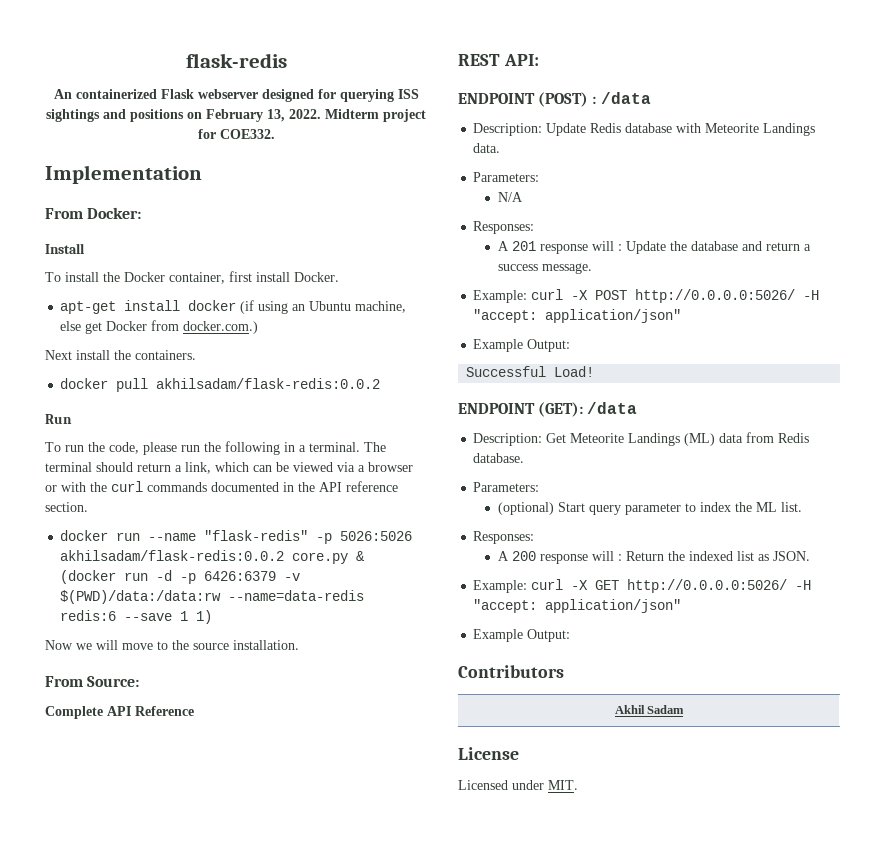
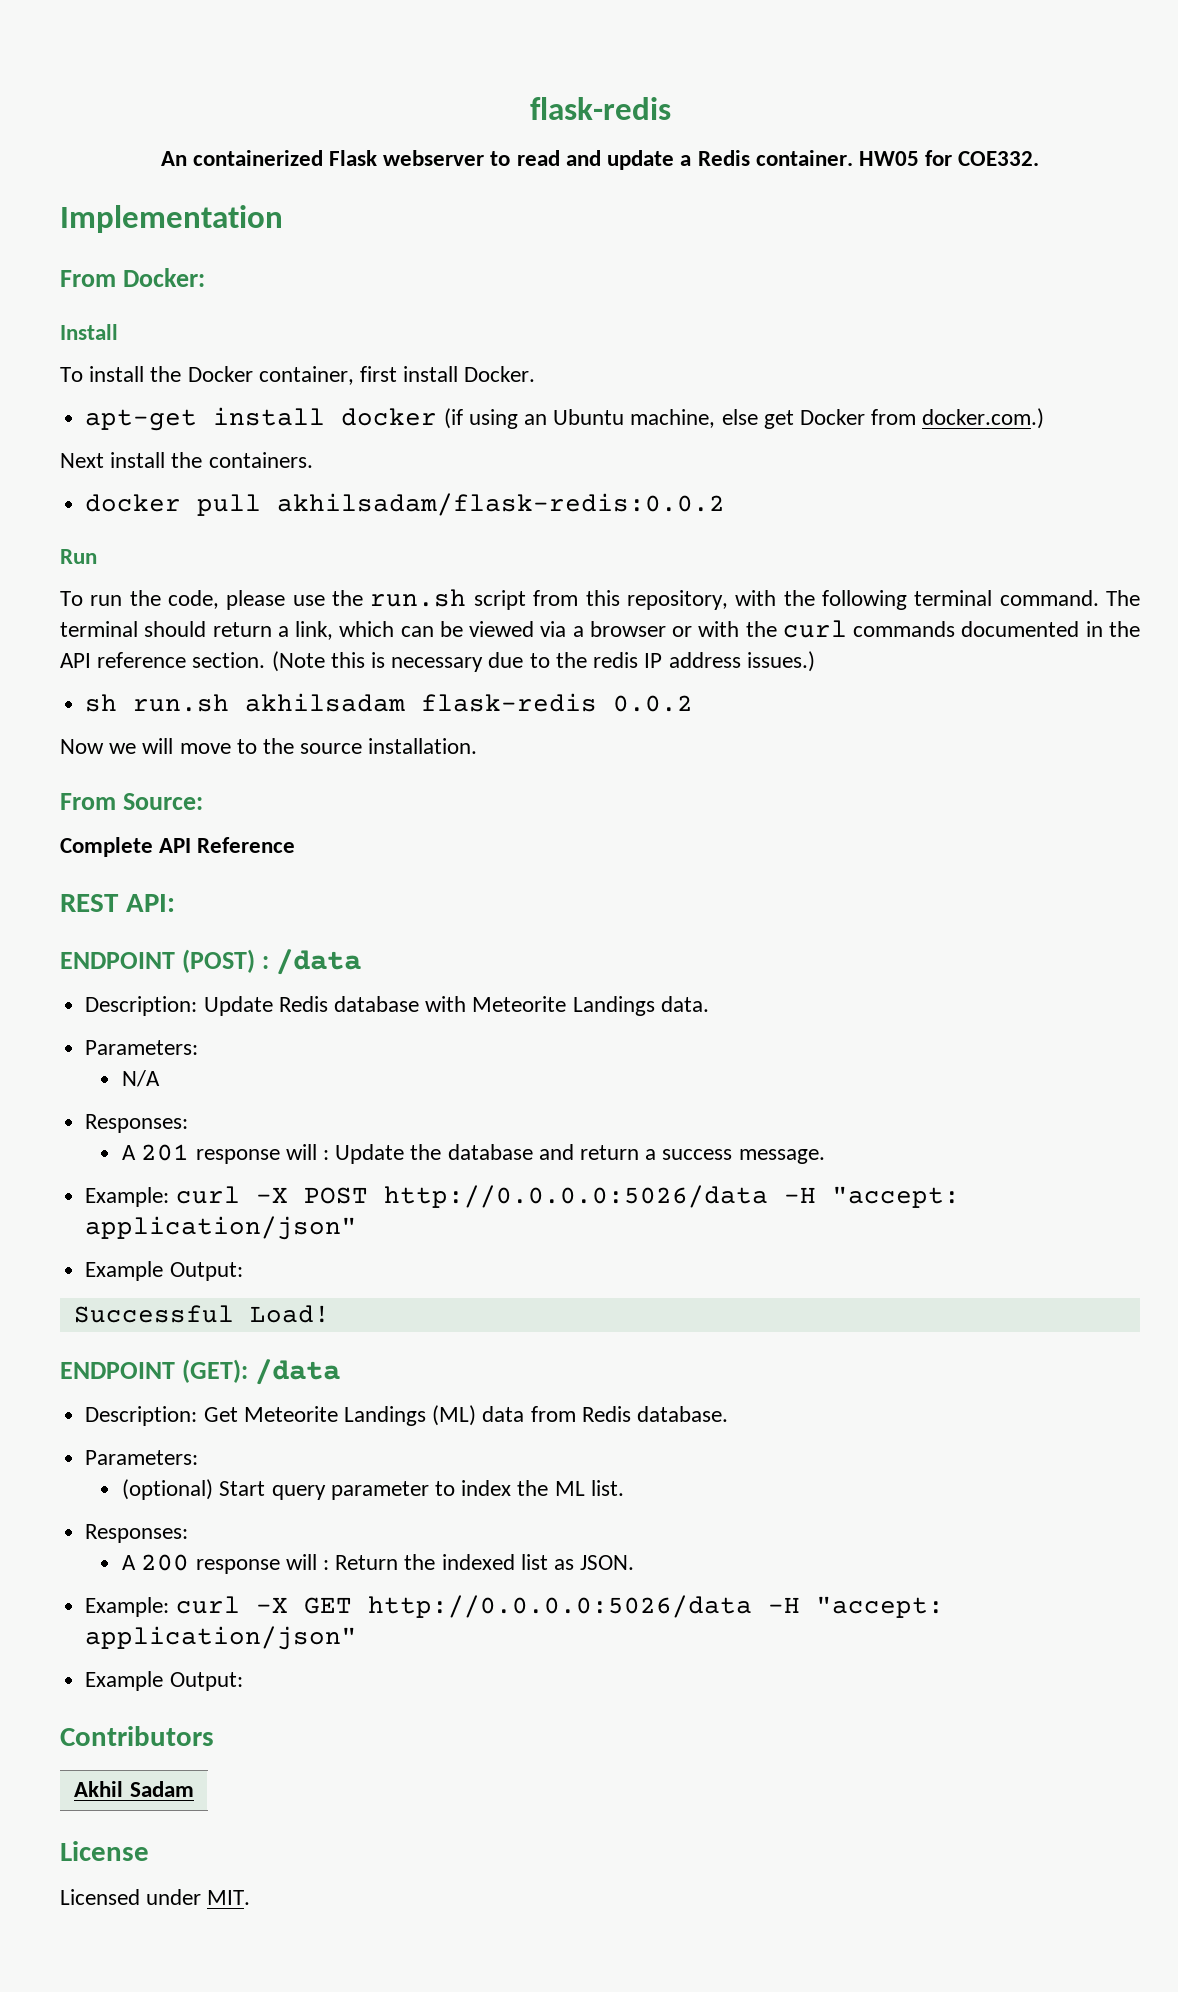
- An containerized Flask webserver designed for querying ISS sightings and positions on February 13, 2022. Midterm project for COE332.
+ An containerized Flask webserver to read and update a Redis container. HW05 for COE332.
- To run the code, please run the following in a terminal.
+ To run the code, please use the run.sh script from this repository, with the following terminal command.
- The terminal should return a link, which can be viewed via a browser or with the curl commands documented in the API reference section.
- docker run --name "flask-redis" -p 5026:5026 akhilsadam/flask-redis:0.0.2 core.py & (docker run -d -p 6426:6379 -v $(PWD)/data:/data:rw --name=data-redis redis:6 --save 1 1)
+ The terminal should return a link, which can be viewed via a browser or with the curl commands documented in the API reference section. (Note this is necessary due to the redis IP address issues.)
+ sh run.sh akhilsadam flask-redis 0.0.2
- Example: curl -X POST http://0.0.0.0:5026/ -H "accept: application/json"
+ Example: curl -X POST http://0.0.0.0:5026/data -H "accept: application/json"
- Example: curl -X GET http://0.0.0.0:5026/ -H "accept: application/json"
+ Example: curl -X GET http://0.0.0.0:5026/data -H "accept: application/json"

